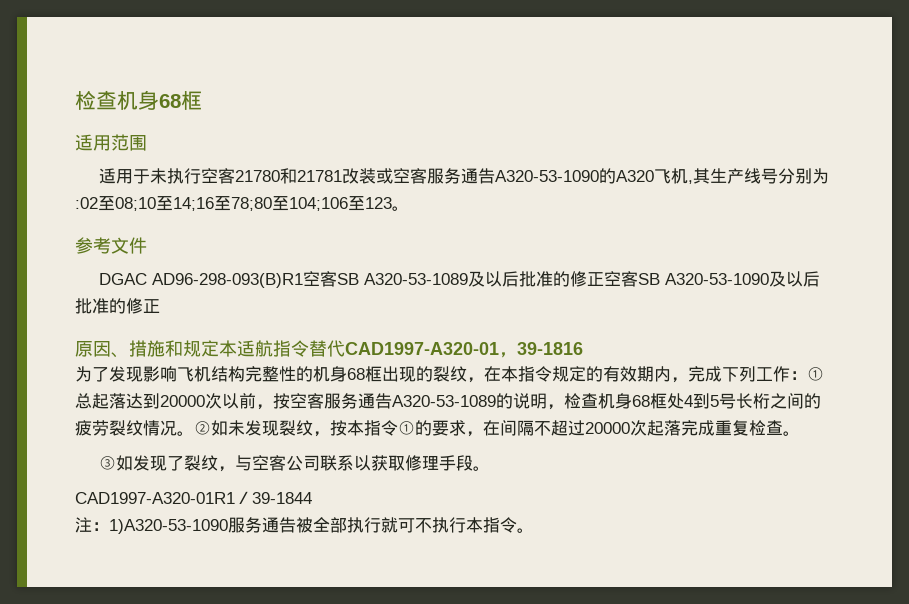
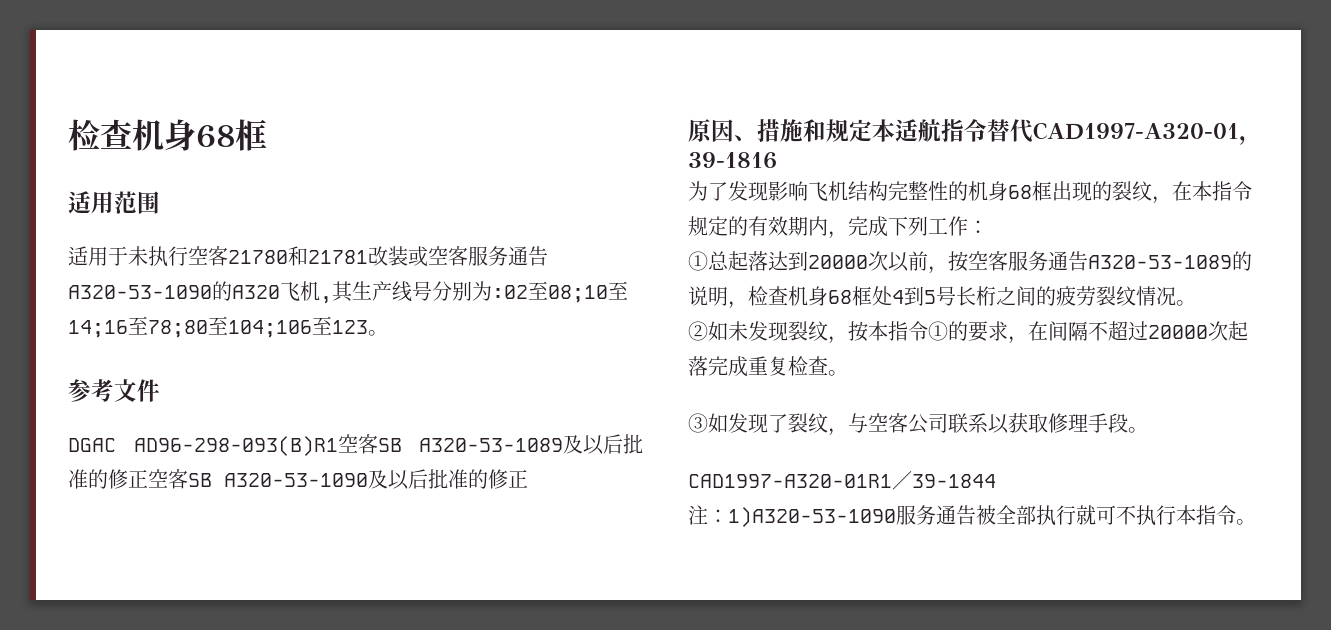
- 为了发现影响飞机结构完整性的机身68框出现的裂纹，在本指令规定的有效期内，完成下列工作：①总起落达到20000次以前，按空客服务通告A320-53-1089的说明，检查机身68框处4到5号长桁之间的疲劳裂纹情况。②如未发现裂纹，按本指令①的要求，在间隔不超过20000次起落完成重复检查。
+ 为了发现影响飞机结构完整性的机身68框出现的裂纹，在本指令规定的有效期内，完成下列工作：
+ ①总起落达到20000次以前，按空客服务通告A320-53-1089的说明，检查机身68框处4到5号长桁之间的疲劳裂纹情况。
+ ②如未发现裂纹，按本指令①的要求，在间隔不超过20000次起落完成重复检查。

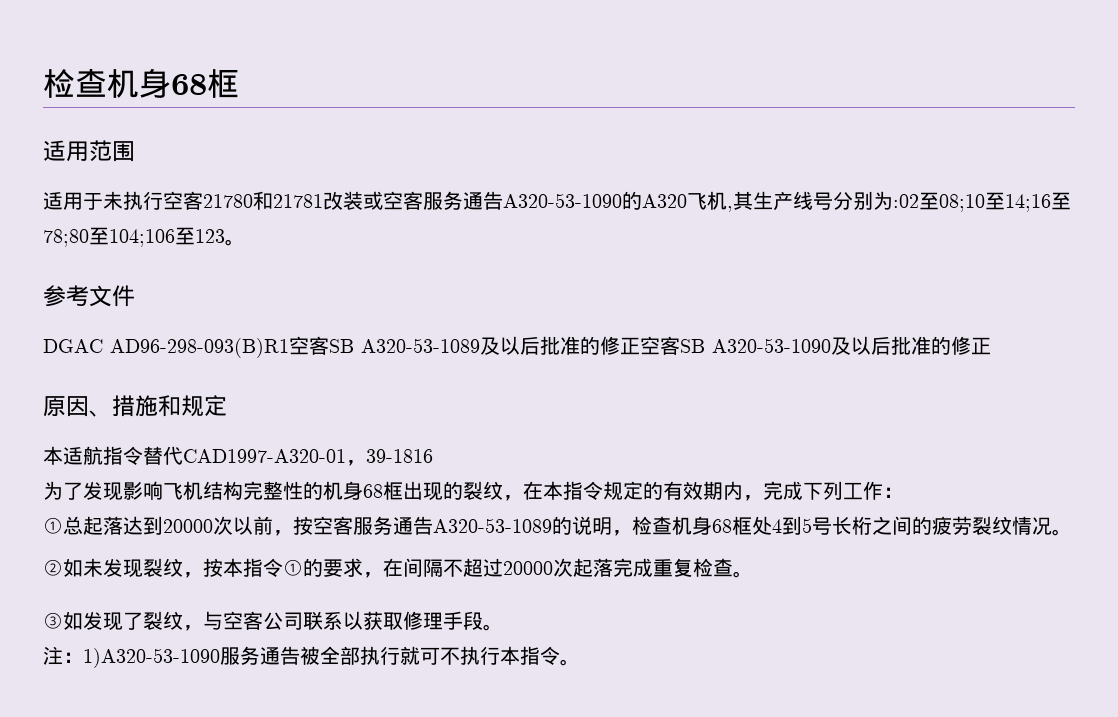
- 原因、措施和规定本适航指令替代CAD1997-A320-01，39-1816
+ 原因、措施和规定
+ 本适航指令替代CAD1997-A320-01，39-1816
- CAD1997-A320-01R1／39-1844

